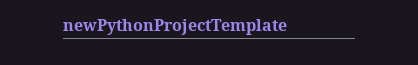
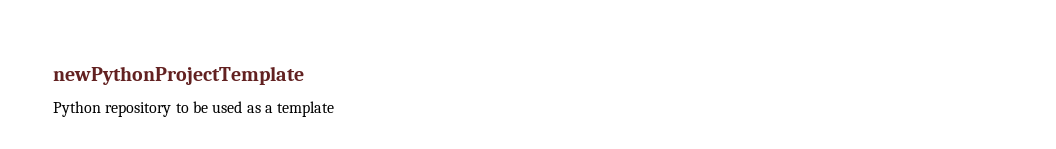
+ Python repository to be used as a template

